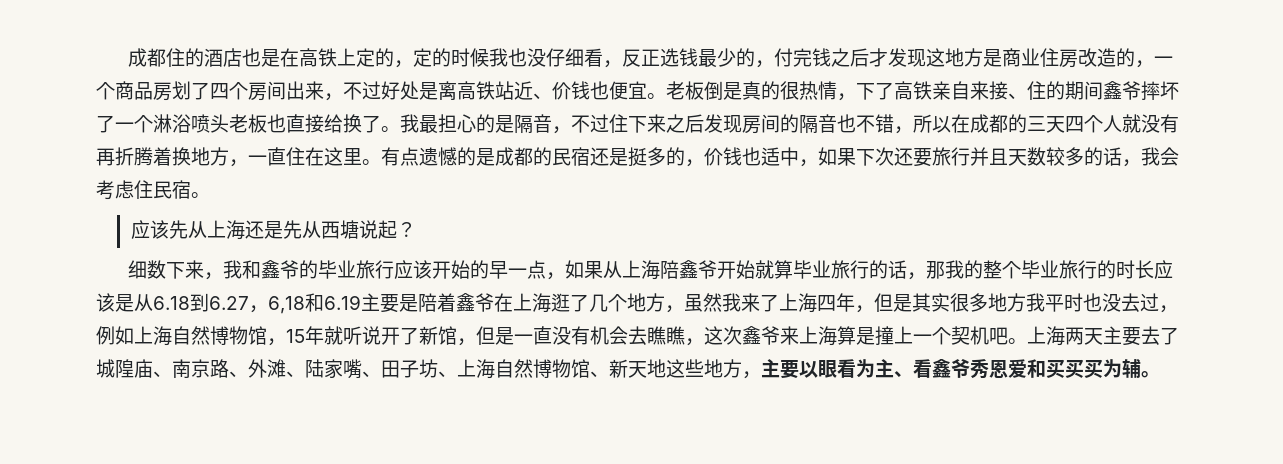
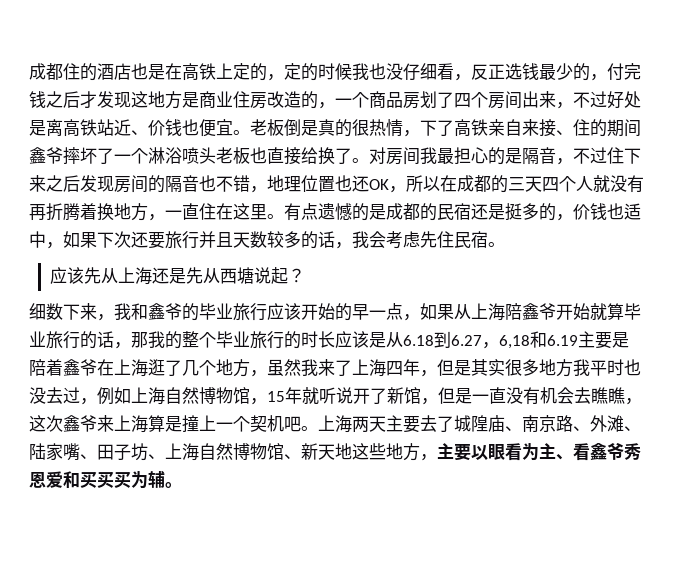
- 我最担心的是隔音，不过住下来之后发现房间的隔音也不错，所以在成都的三天四个人就没有再折腾着换地方，一直住在这里。
+ 对房间我最担心的是隔音，不过住下来之后发现房间的隔音也不错，地理位置也还OK，所以在成都的三天四个人就没有再折腾着换地方，一直住在这里。
- 有点遗憾的是成都的民宿还是挺多的，价钱也适中，如果下次还要旅行并且天数较多的话，我会考虑住民宿。
+ 有点遗憾的是成都的民宿还是挺多的，价钱也适中，如果下次还要旅行并且天数较多的话，我会考虑先住民宿。

